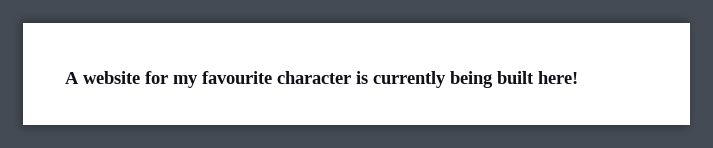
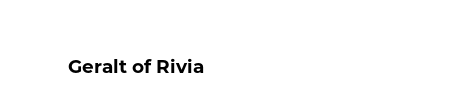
- A website for my favourite character is currently being built here!
+ Geralt of Rivia

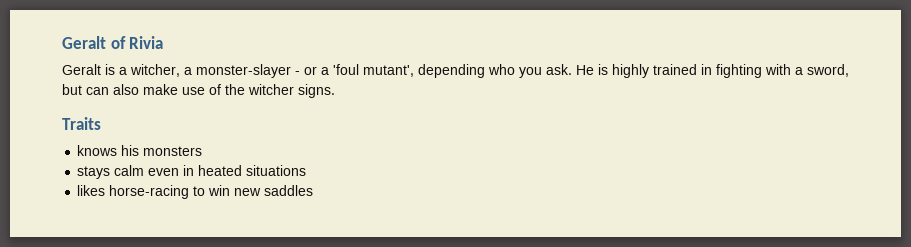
+ Geralt is a witcher, a monster-slayer - or a 'foul mutant', depending who you ask. He is highly trained in fighting with a sword, but can also make use of the witcher signs.
+ Traits
+ knows his monsters
+ stays calm even in heated situations
+ likes horse-racing to win new saddles

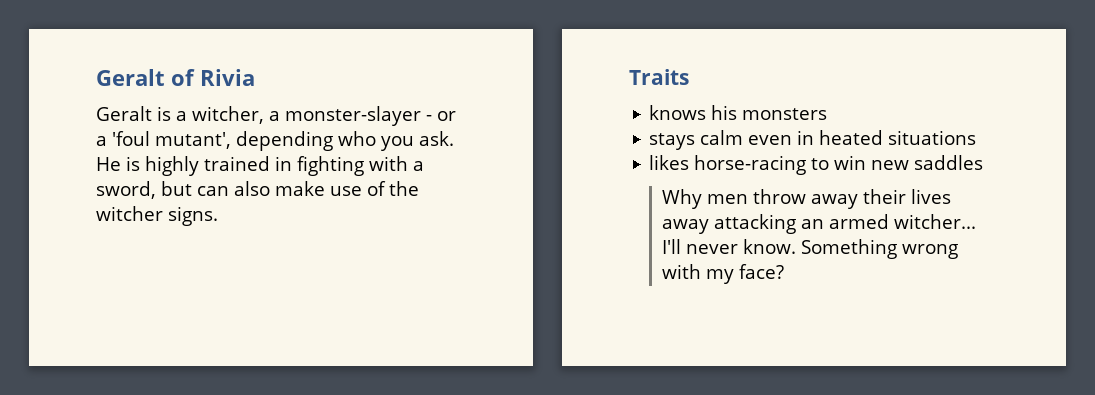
+ Why men throw away their lives away attacking an armed witcher... I'll never know. Something wrong with my face?

